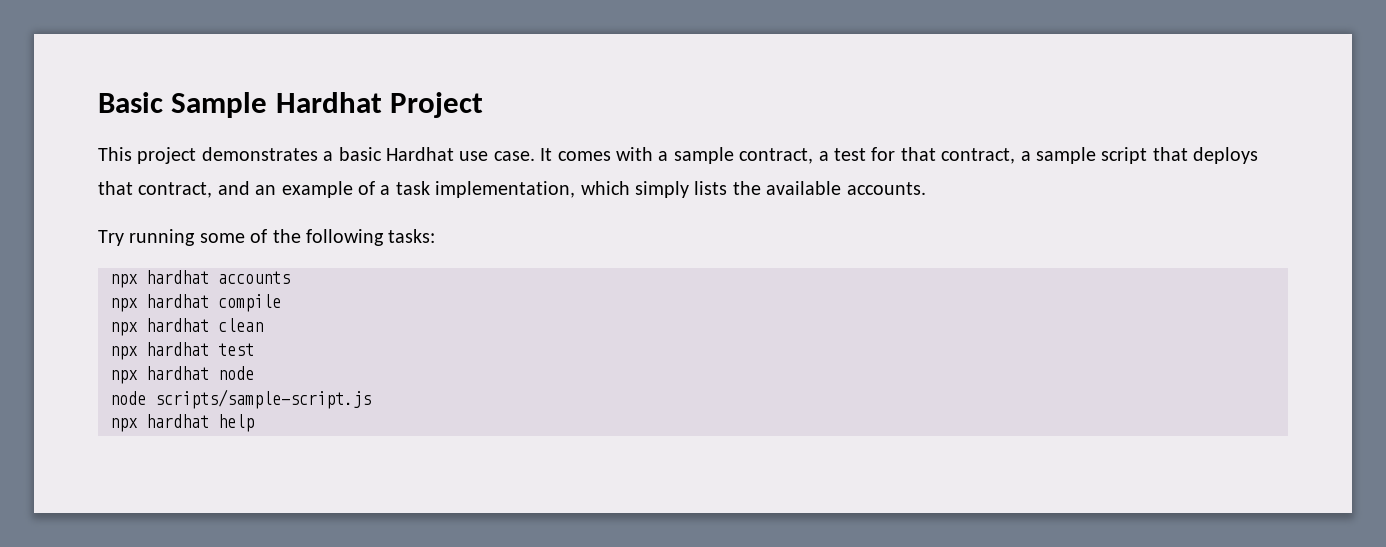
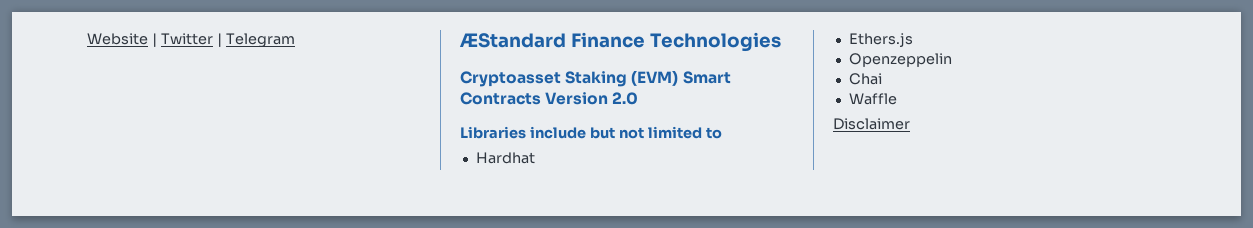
- Basic Sample Hardhat Project
- This project demonstrates a basic Hardhat use case. It comes with a sample contract, a test for that contract, a sample script that deploys that contract, and an example of a task implementation, which simply lists the available accounts.
- Try running some of the following tasks:
- npx hardhat accounts
- npx hardhat compile
- npx hardhat clean
- npx hardhat test
- npx hardhat node
- node scripts/sample-script.js
- npx hardhat help
+ Website | Twitter | Telegram
+ ÆStandard Finance Technologies
+ Cryptoasset Staking (EVM) Smart Contracts Version 2.0
+ Libraries include but not limited to
+ Hardhat
+ Ethers.js
+ Openzeppelin
+ Chai
+ Waffle
+ Disclaimer

